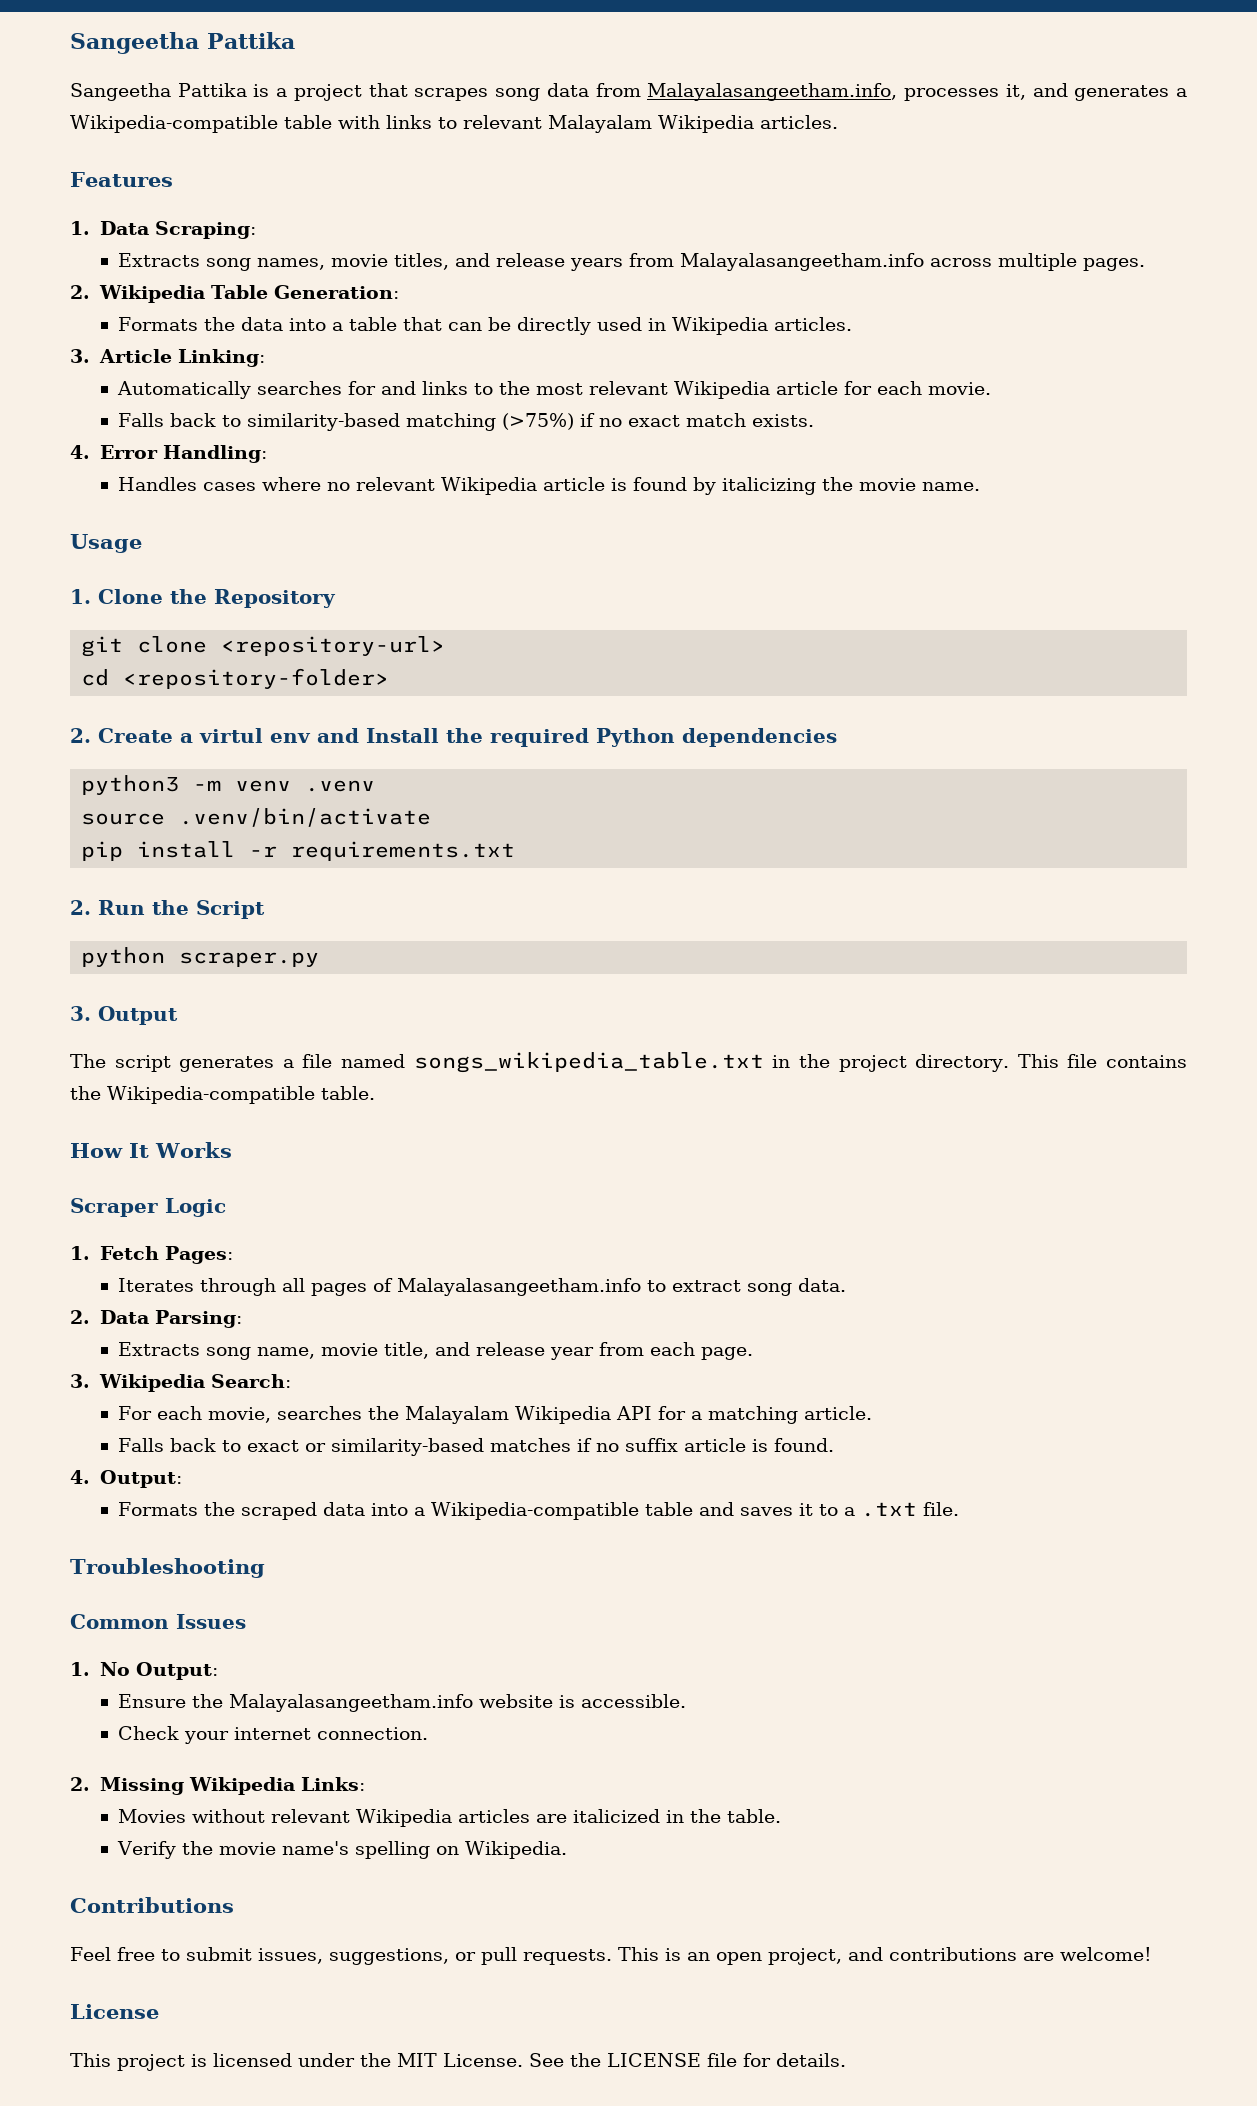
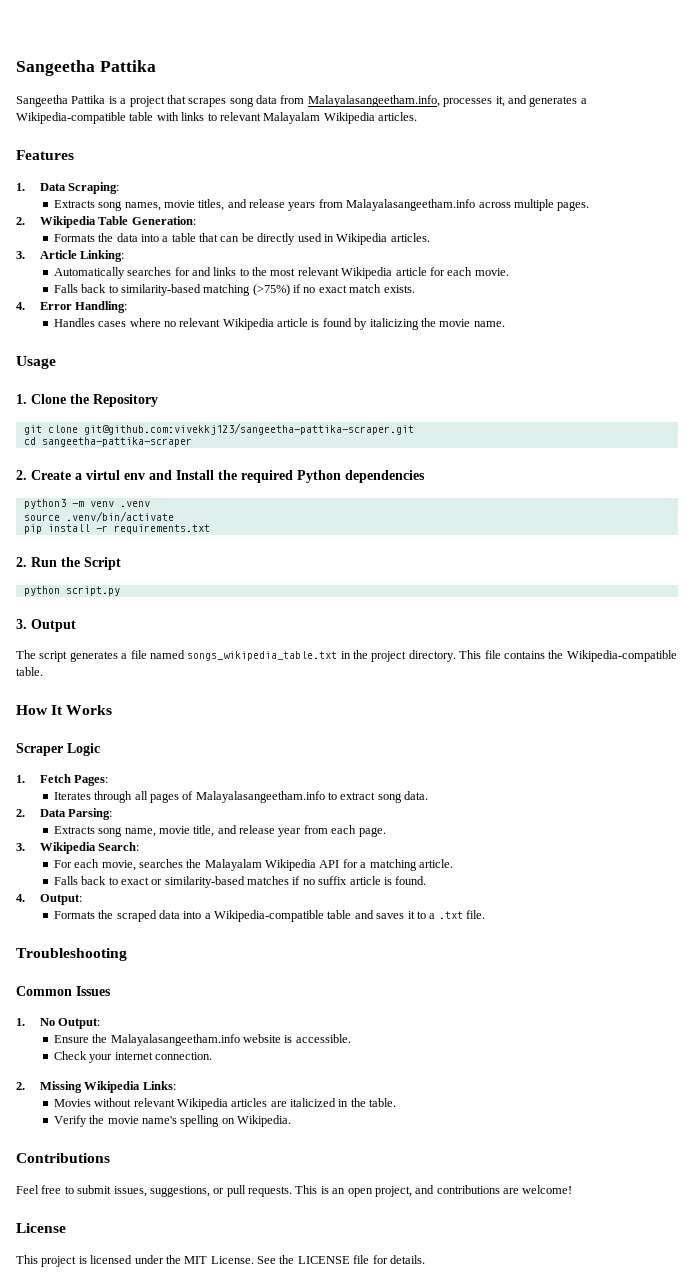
- git clone <repository-url>
+ git clone git@github.com:vivekkj123/sangeetha-pattika-scraper.git
- cd <repository-folder>
+ cd sangeetha-pattika-scraper
- python scraper.py
+ python script.py

